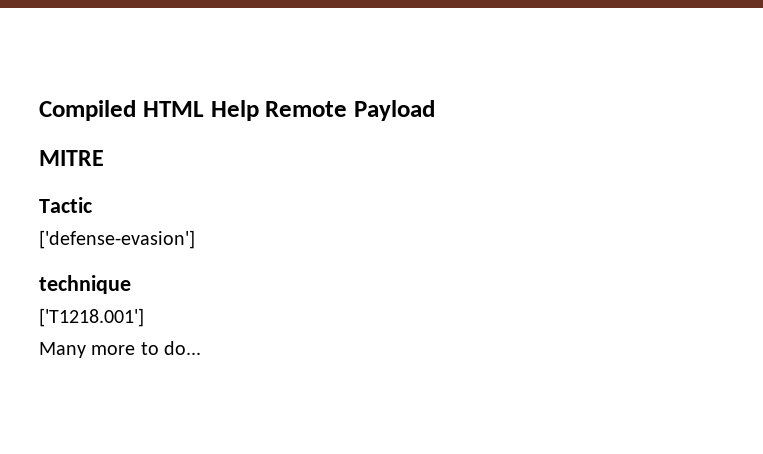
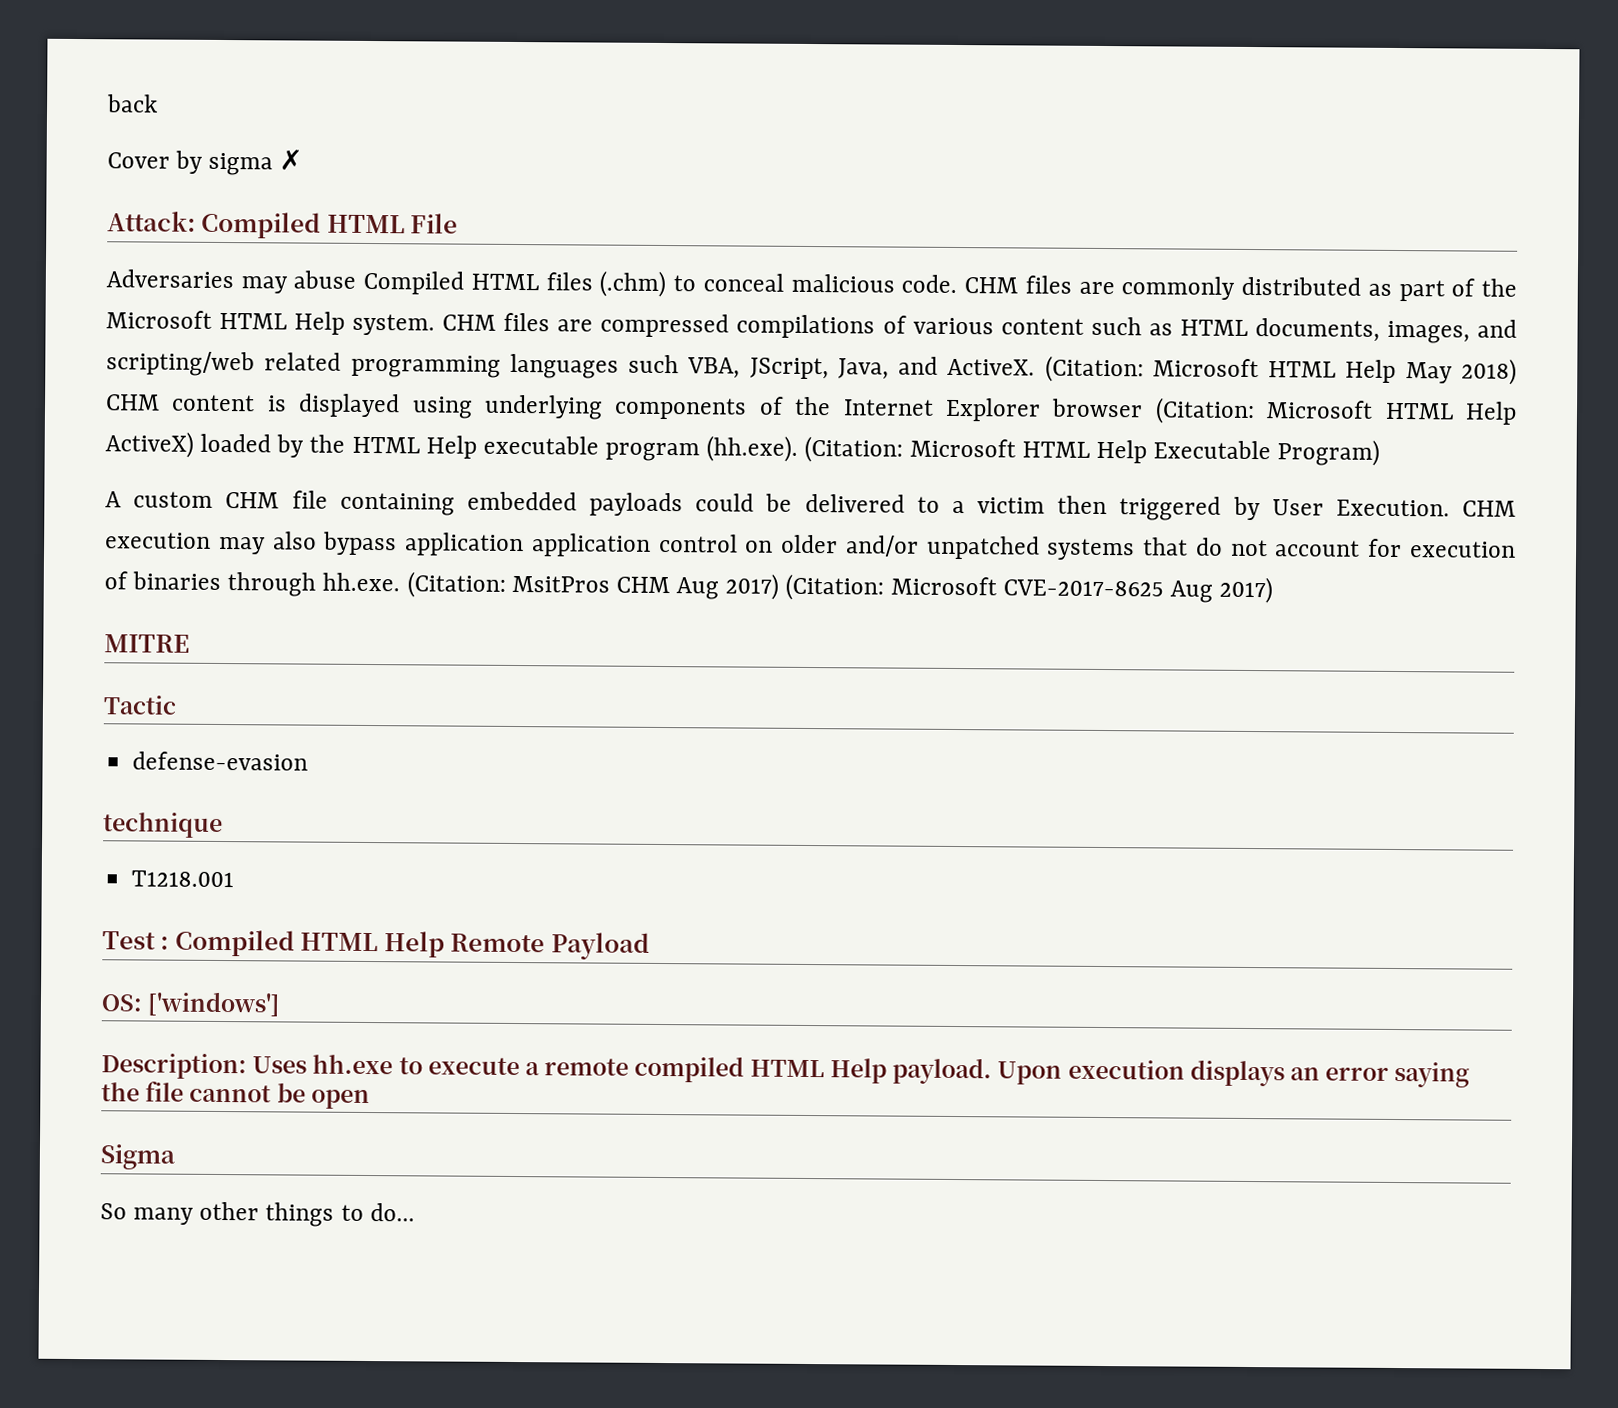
- Compiled HTML Help Remote Payload
+ back
+ Cover by sigma ✗
+ Attack: Compiled HTML File
+ Adversaries may abuse Compiled HTML files (.chm) to conceal malicious code. CHM files are commonly distributed as part of the Microsoft HTML Help system. CHM files are compressed compilations of various content such as HTML documents, images, and scripting/web related programming languages such VBA, JScript, Java, and ActiveX. (Citation: Microsoft HTML Help May 2018) CHM content is displayed using underlying components of the Internet Explorer browser (Citation: Microsoft HTML Help ActiveX) loaded by the HTML Help executable program (hh.exe). (Citation: Microsoft HTML Help Executable Program)
+ A custom CHM file containing embedded payloads could be delivered to a victim then triggered by User Execution. CHM execution may also bypass application application control on older and/or unpatched systems that do not account for execution of binaries through hh.exe. (Citation: MsitPros CHM Aug 2017) (Citation: Microsoft CVE-2017-8625 Aug 2017)
+ MITRE
+ Tactic
+ defense-evasion
+ technique
+ T1218.001
+ Test : Compiled HTML Help Remote Payload
- MITRE
- Tactic
- ['defense-evasion']
- technique
- ['T1218.001']
- Many more to do...
+ OS: ['windows']
+ Description: Uses hh.exe to execute a remote compiled HTML Help payload. Upon execution displays an error saying the file cannot be open
+ Sigma
+ So many other things to do...

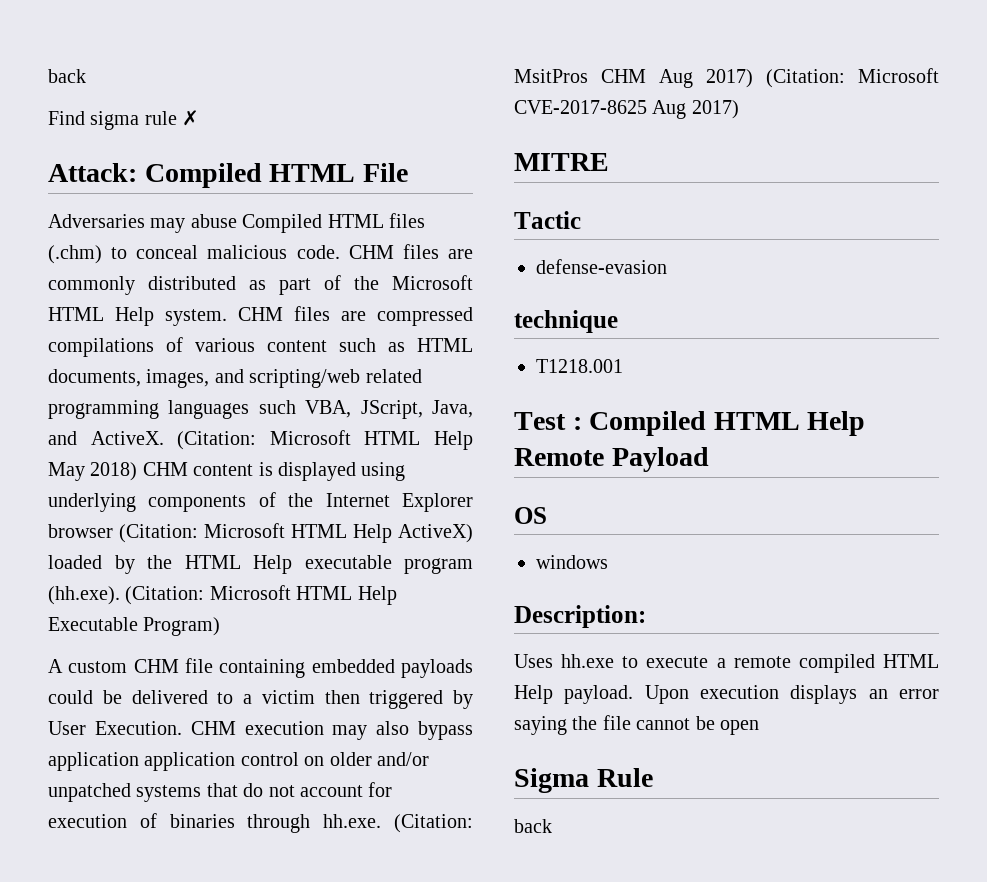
- Cover by sigma ✗
+ Find sigma rule ✗
- OS: ['windows']
+ OS
+ windows
- Description: Uses hh.exe to execute a remote compiled HTML Help payload.
+ Description:
+ Uses hh.exe to execute a remote compiled HTML Help payload.
- Sigma
- So many other things to do...
+ Sigma Rule
+ back

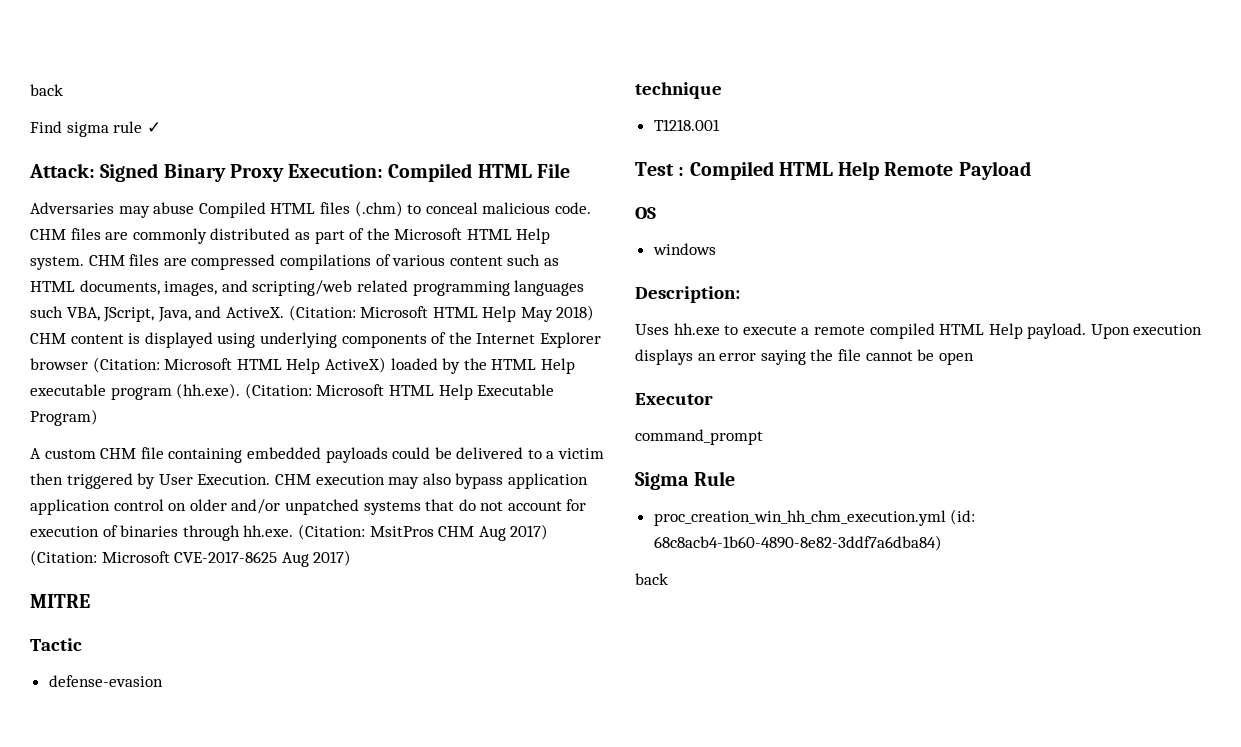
- Find sigma rule ✗
+ Find sigma rule ✓
- Attack: Compiled HTML File
+ Attack: Signed Binary Proxy Execution: Compiled HTML File
+ Executor
+ command_prompt
+ proc_creation_win_hh_chm_execution.yml (id: 68c8acb4-1b60-4890-8e82-3ddf7a6dba84)

